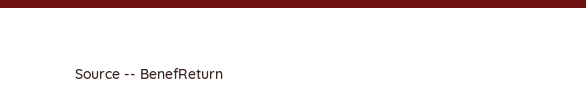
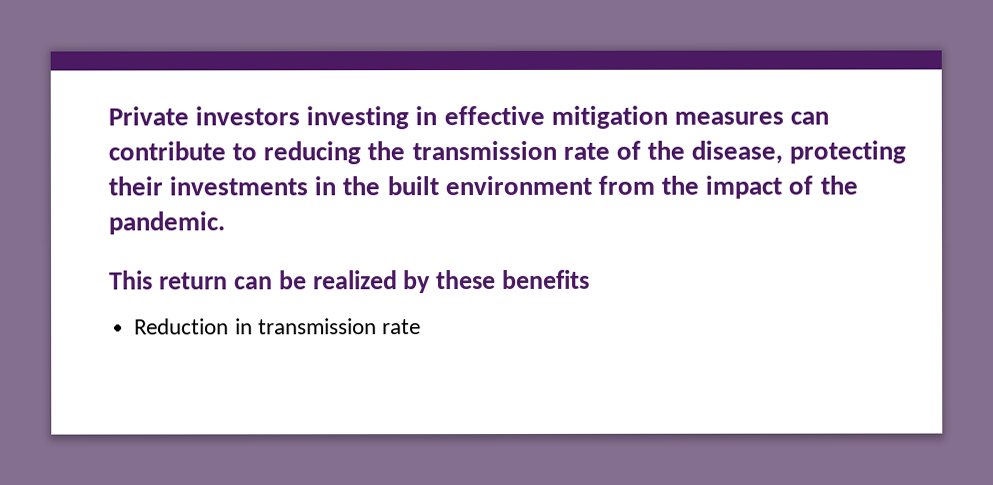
- Source -- BenefReturn
+ Private investors investing in effective mitigation measures can contribute to reducing the transmission rate of the disease, protecting their investments in the built environment from the impact of the pandemic.
+ This return can be realized by these benefits
+ Reduction in transmission rate

